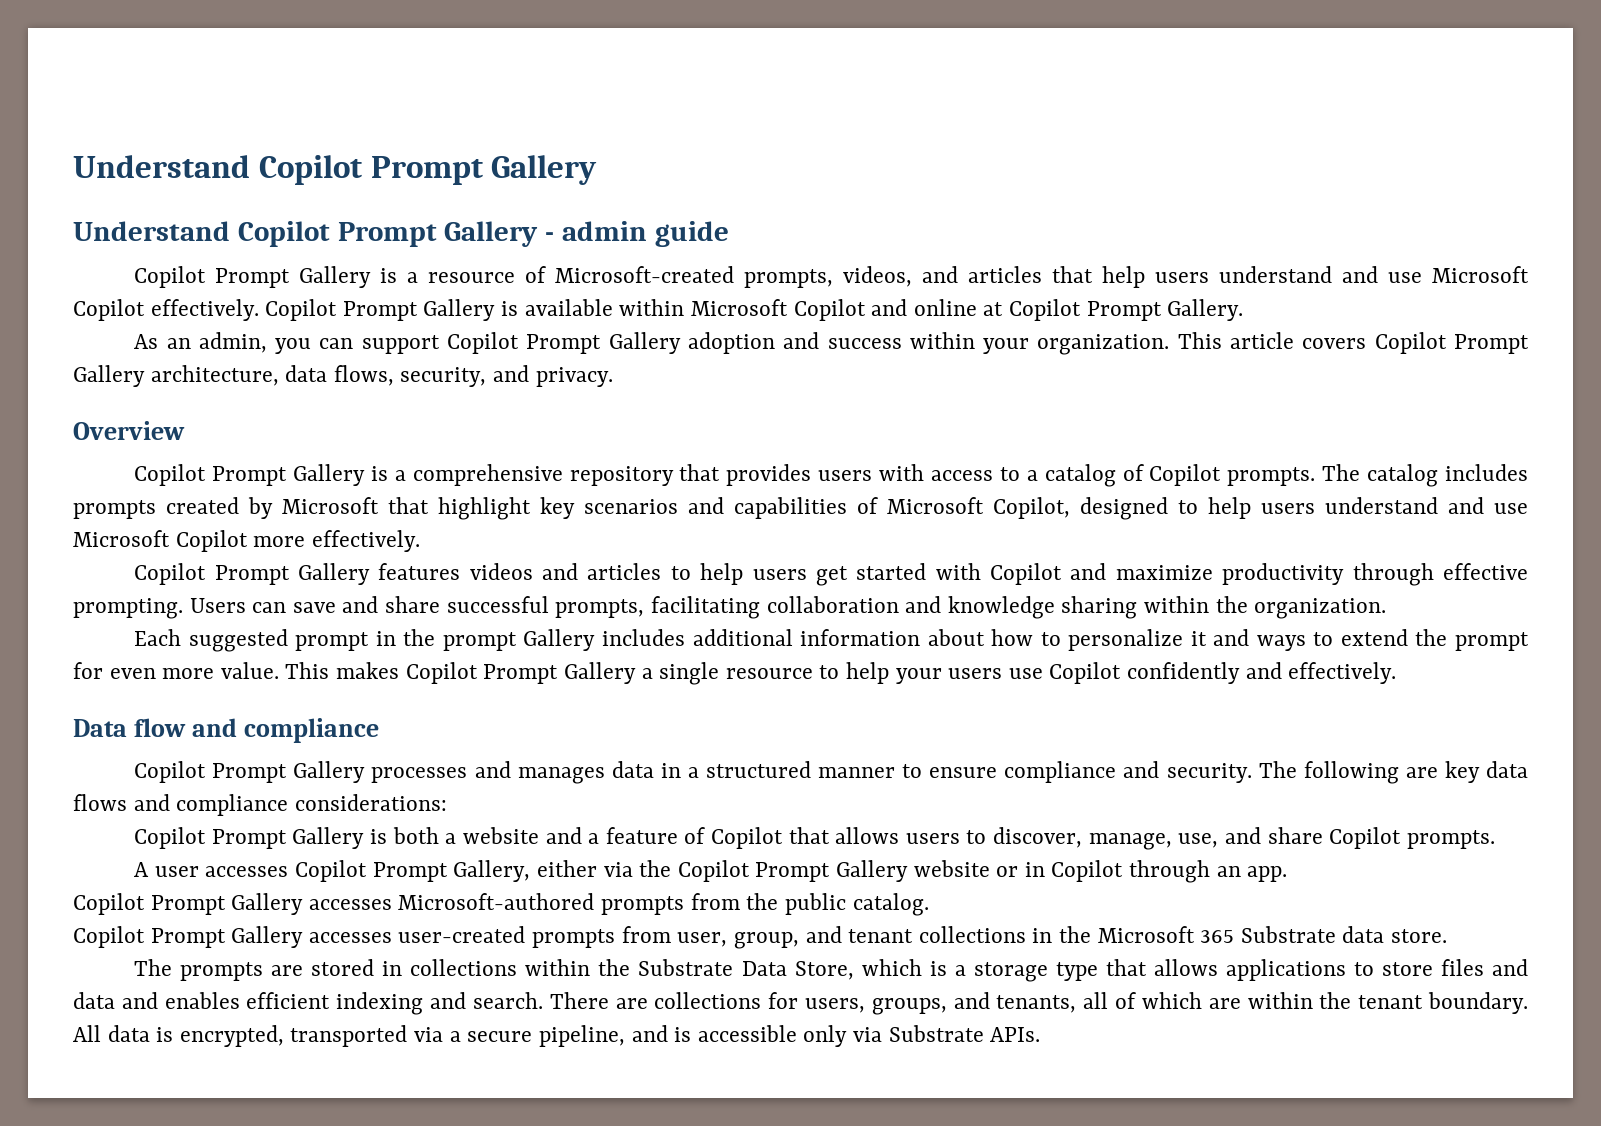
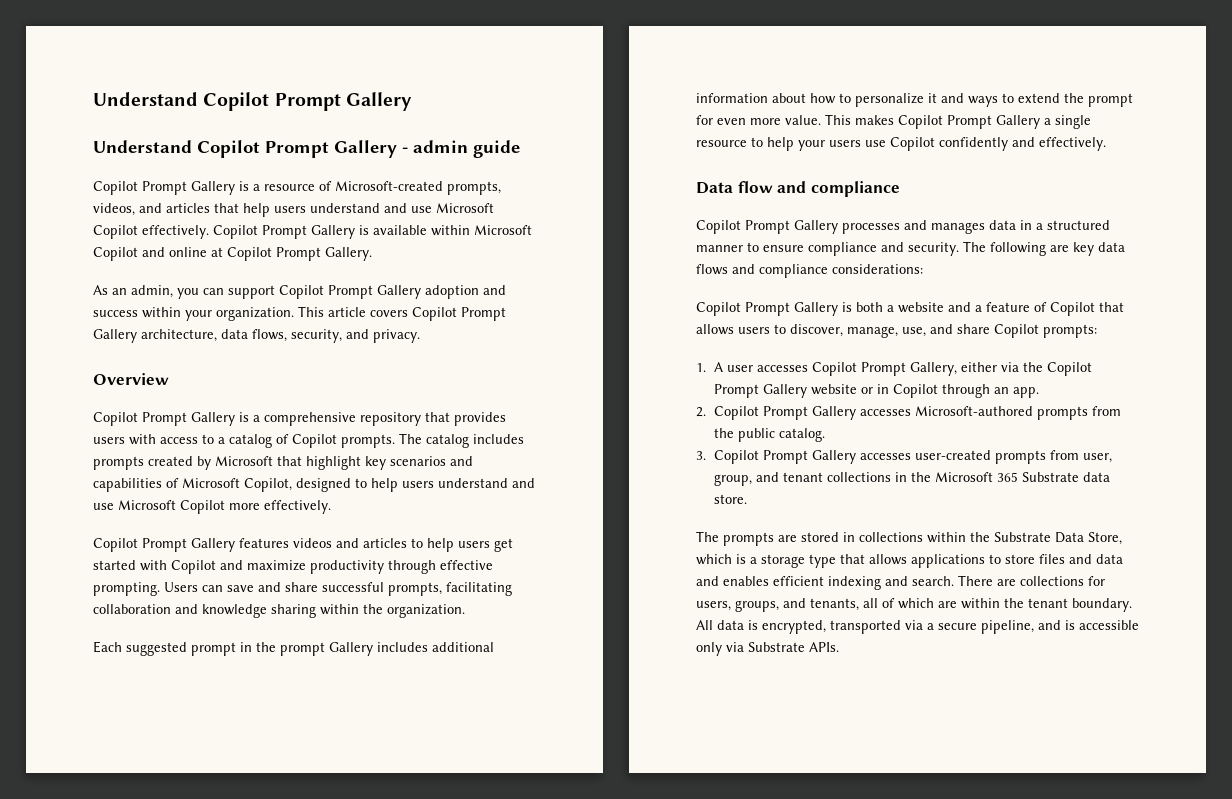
- Copilot Prompt Gallery is both a website and a feature of Copilot that allows users to discover, manage, use, and share Copilot prompts.
- A user accesses Copilot Prompt Gallery, either via the Copilot Prompt Gallery website or in Copilot through an app.
+ Copilot Prompt Gallery is both a website and a feature of Copilot that allows users to discover, manage, use, and share Copilot prompts:
+ 1. A user accesses Copilot Prompt Gallery, either via the Copilot Prompt Gallery website or in Copilot through an app.
- Copilot Prompt Gallery accesses Microsoft-authored prompts from the public catalog.
+ 2. Copilot Prompt Gallery accesses Microsoft-authored prompts from the public catalog.
- Copilot Prompt Gallery accesses user-created prompts from user, group, and tenant collections in the Microsoft 365 Substrate data store.
+ 3. Copilot Prompt Gallery accesses user-created prompts from user, group, and tenant collections in the Microsoft 365 Substrate data store.

